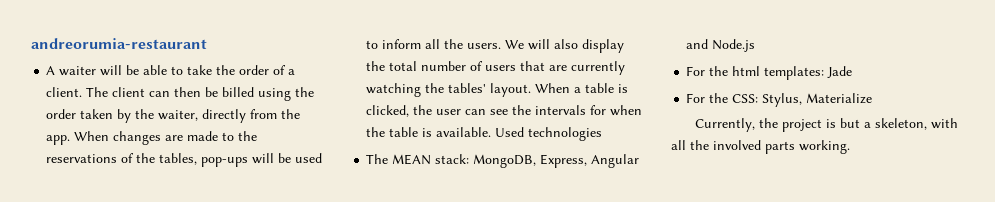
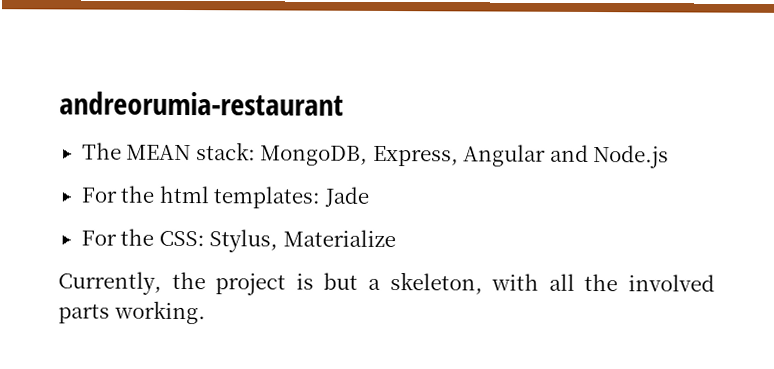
- A waiter will be able to take the order of a client. The client can then be billed using the order taken by the waiter, directly from the app. When changes are made to the reservations of the tables, pop-ups will be used to inform all the users. We will also display the total number of users that are currently watching the tables' layout. When a table is clicked, the user can see the intervals for when the table is available. Used technologies

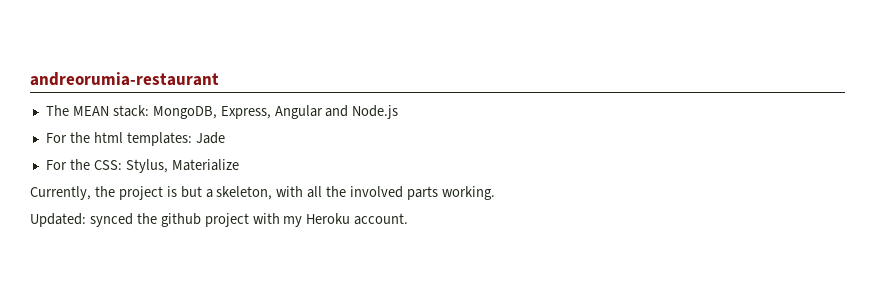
+ Updated: synced the github project with my Heroku account.

